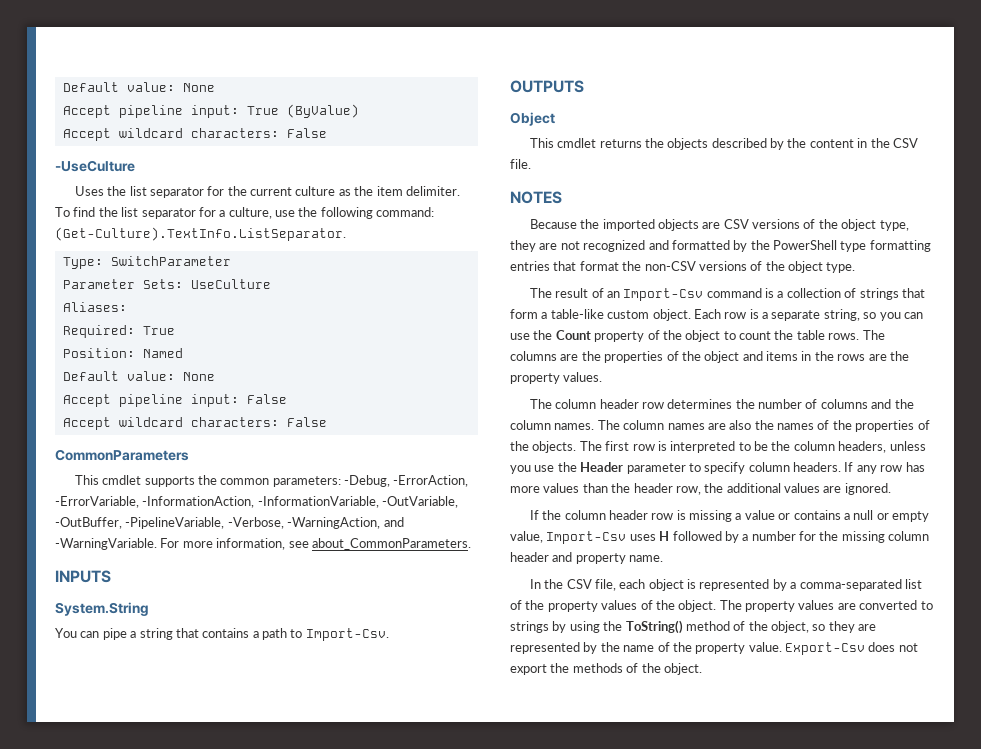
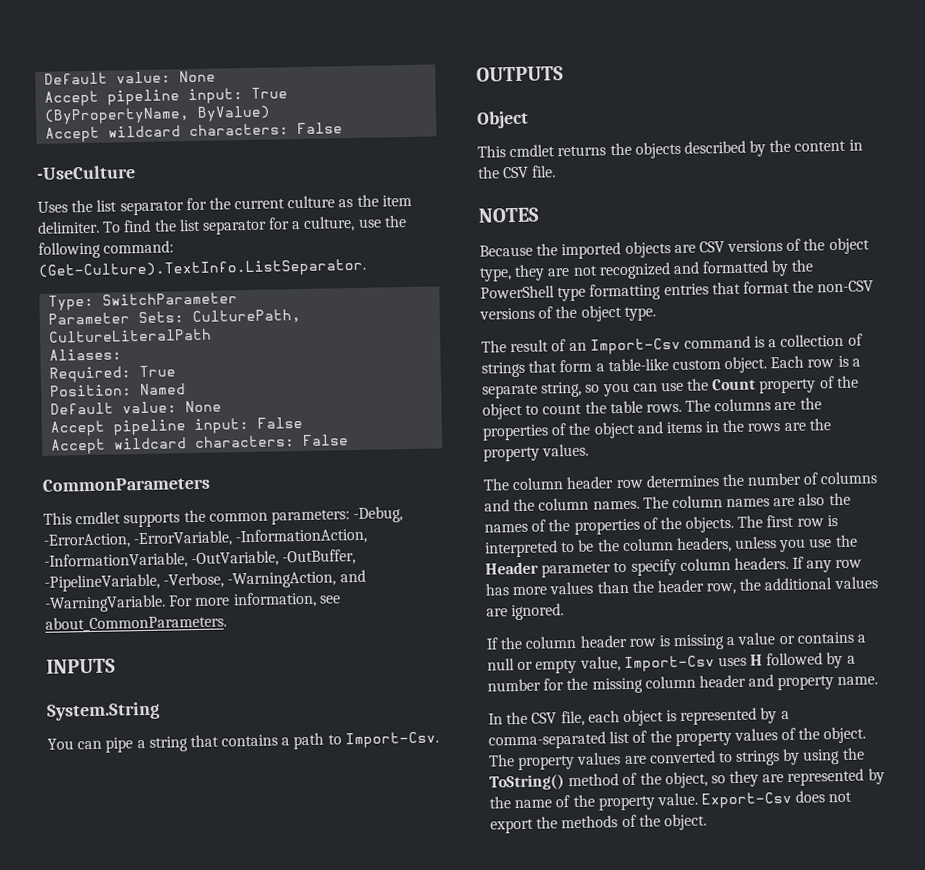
- Accept pipeline input: True (ByValue)
+ Accept pipeline input: True (ByPropertyName, ByValue)
- Parameter Sets: UseCulture
+ Parameter Sets: CulturePath, CultureLiteralPath

